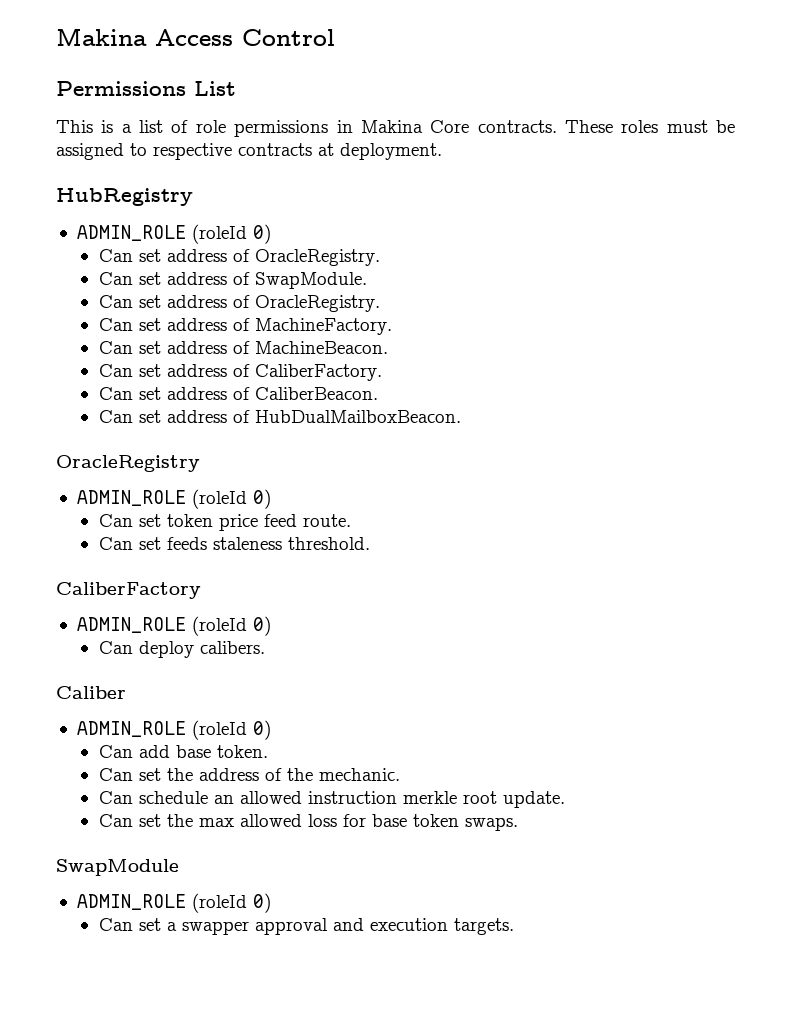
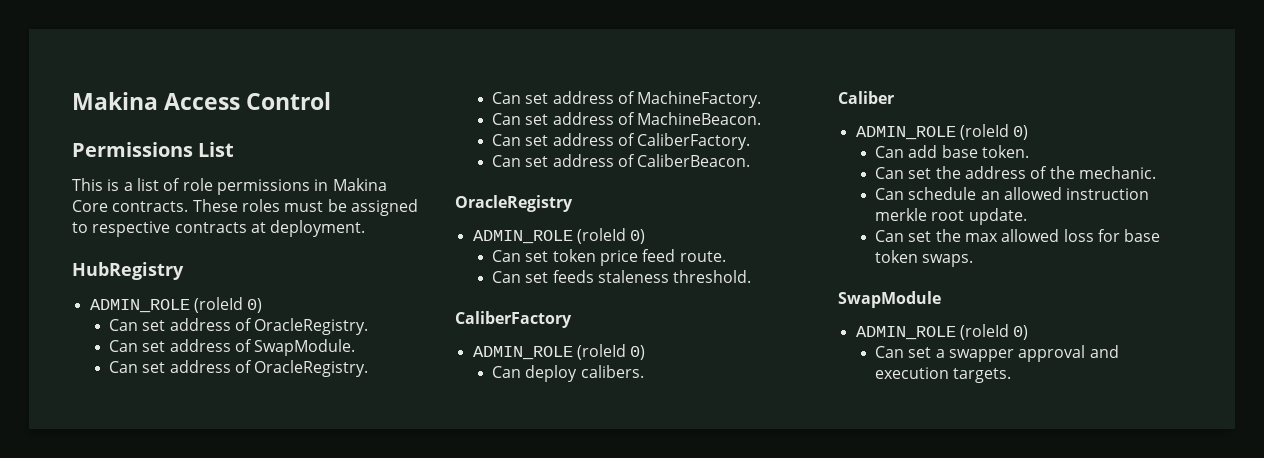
- Can set address of HubDualMailboxBeacon.

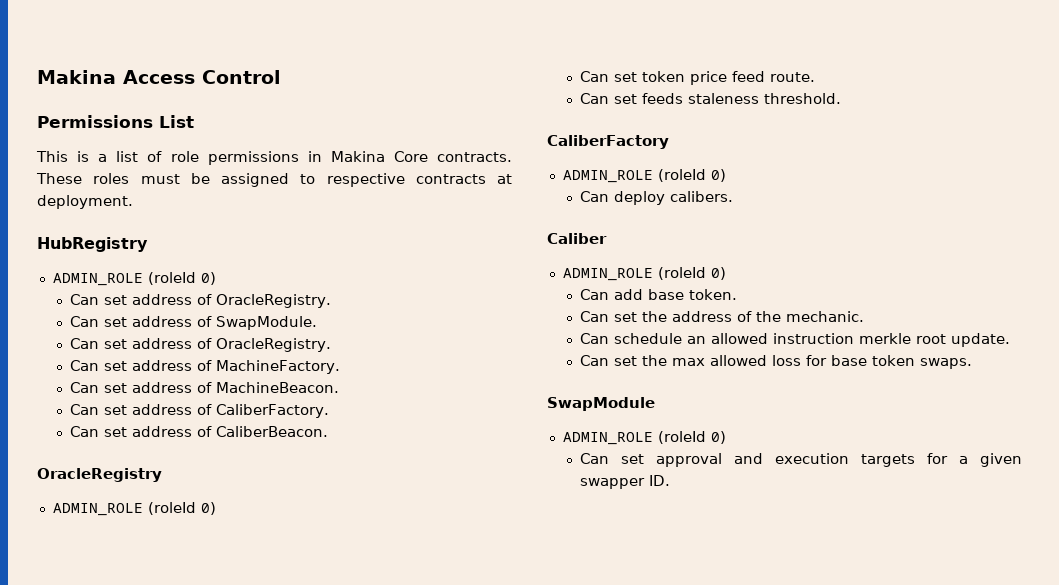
- Can set a swapper approval and execution targets.
+ Can set approval and execution targets for a given swapper ID.

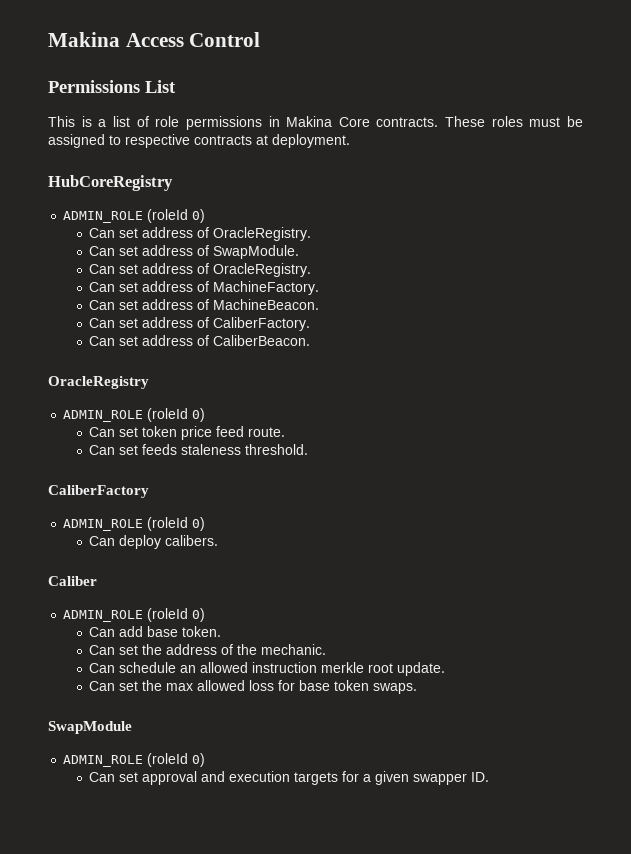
- HubRegistry
+ HubCoreRegistry

